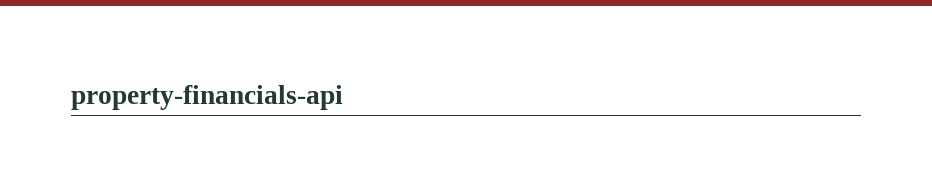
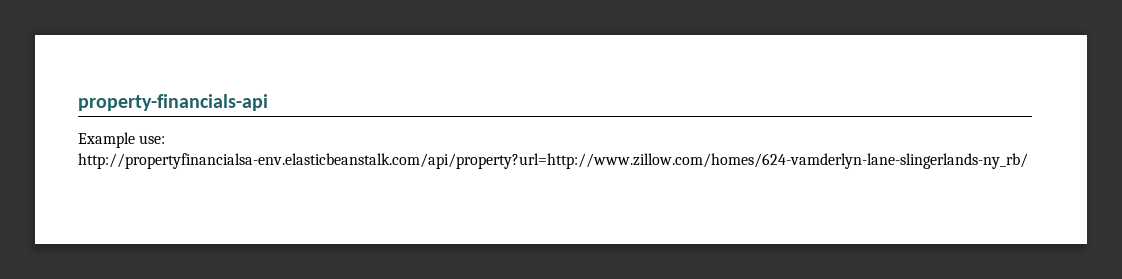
+ Example use: http://propertyfinancialsa-env.elasticbeanstalk.com/api/property?url=http://www.zillow.com/homes/624-vamderlyn-lane-slingerlands-ny_rb/

